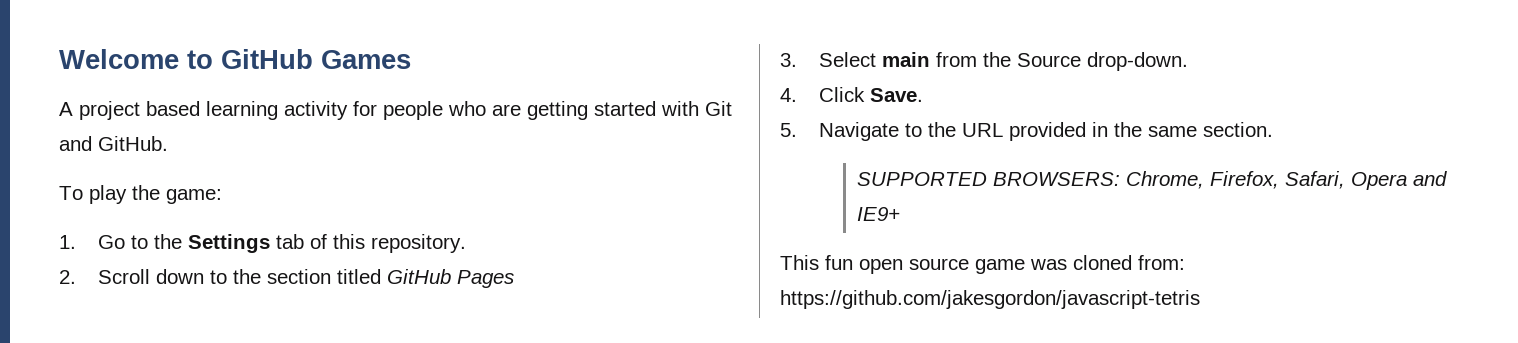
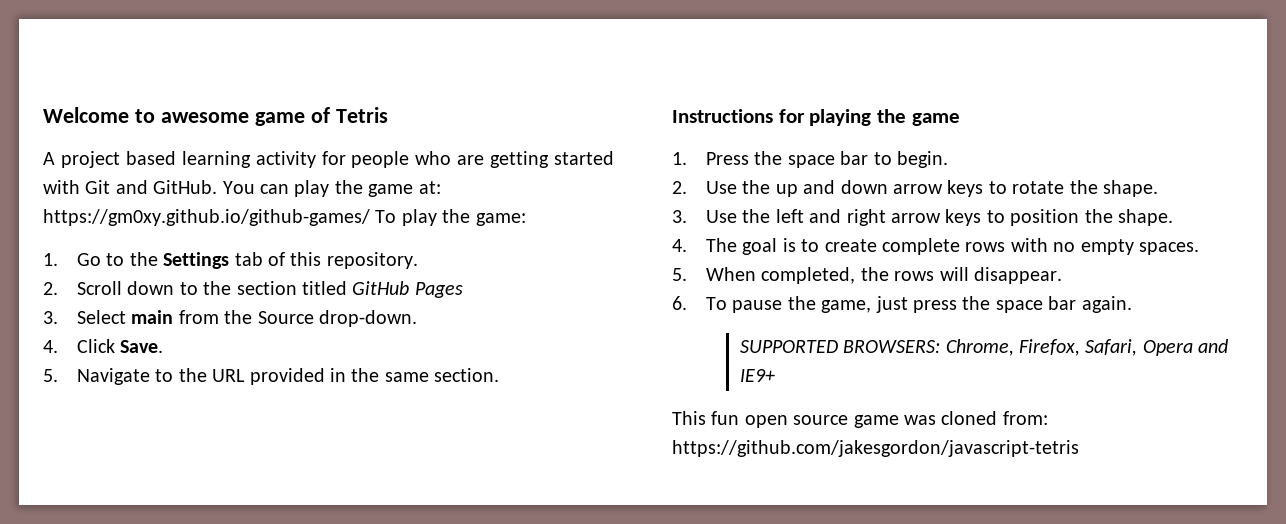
- Welcome to GitHub Games
+ Welcome to awesome game of Tetris
- A project based learning activity for people who are getting started with Git and GitHub.
- To play the game:
+ A project based learning activity for people who are getting started with Git and GitHub. You can play the game at: https://gm0xy.github.io/github-games/ To play the game:
+ Instructions for playing the game
+ 1. Press the space bar to begin.
+ 2. Use the up and down arrow keys to rotate the shape.
+ 3. Use the left and right arrow keys to position the shape.
+ 4. The goal is to create complete rows with no empty spaces.
+ 5. When completed, the rows will disappear.
+ 6. To pause the game, just press the space bar again.

